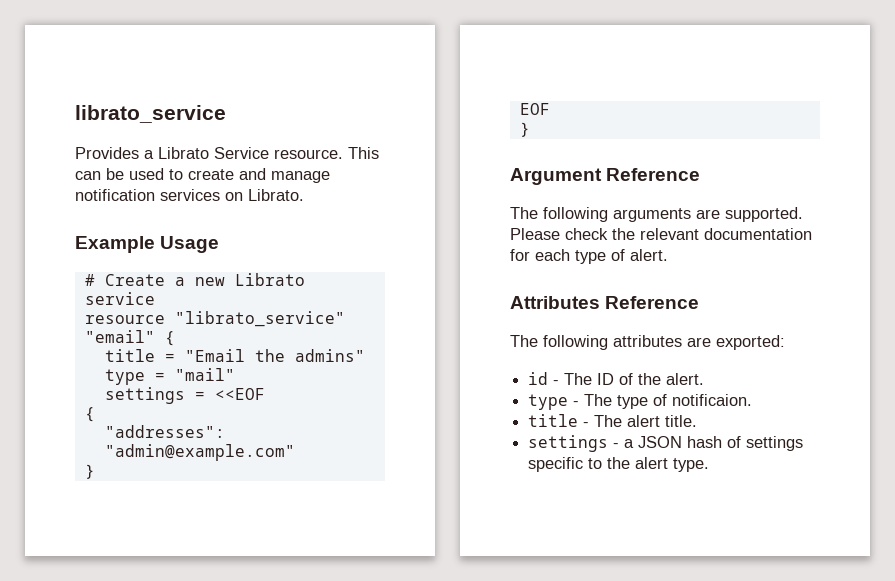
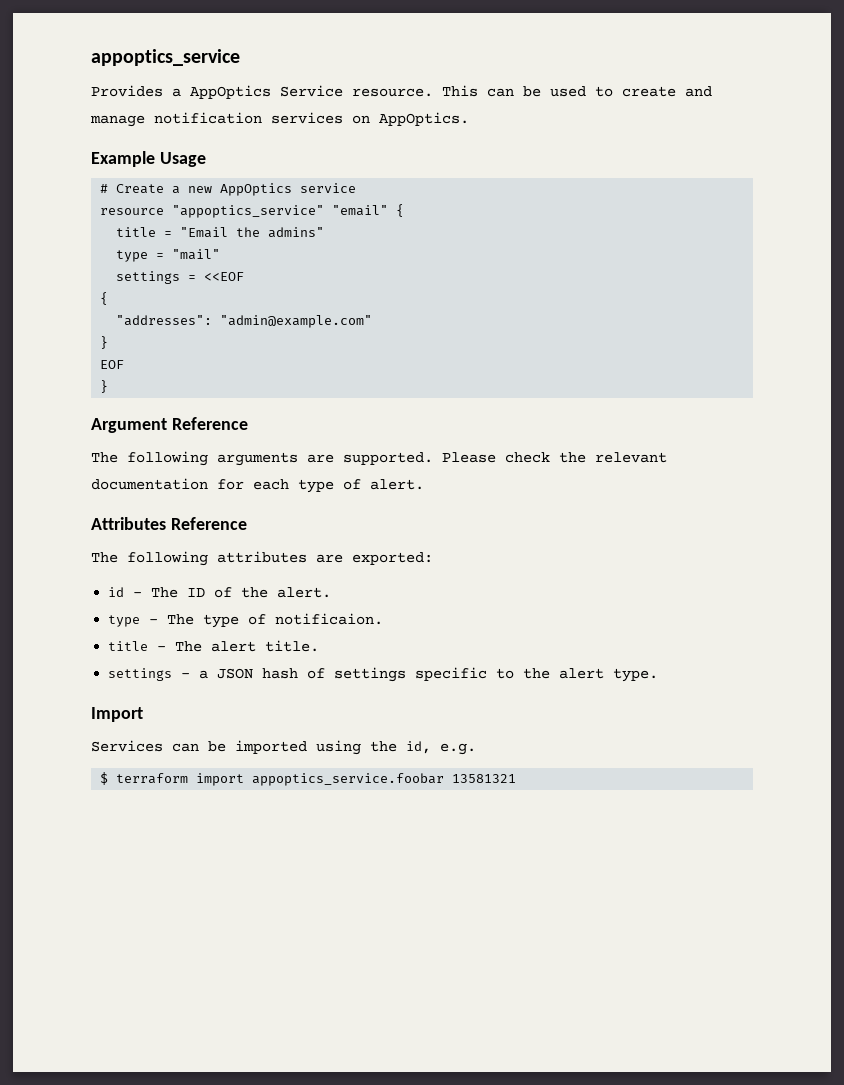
- librato_service
+ appoptics_service
- Provides a Librato Service resource.
+ Provides a AppOptics Service resource.
- This can be used to create and manage notification services on Librato.
+ This can be used to create and manage notification services on AppOptics.
- # Create a new Librato service
+ # Create a new AppOptics service
- resource "librato_service" "email" {
+ resource "appoptics_service" "email" {
+ Import
+ Services can be imported using the id, e.g.
+ $ terraform import appoptics_service.foobar 13581321

